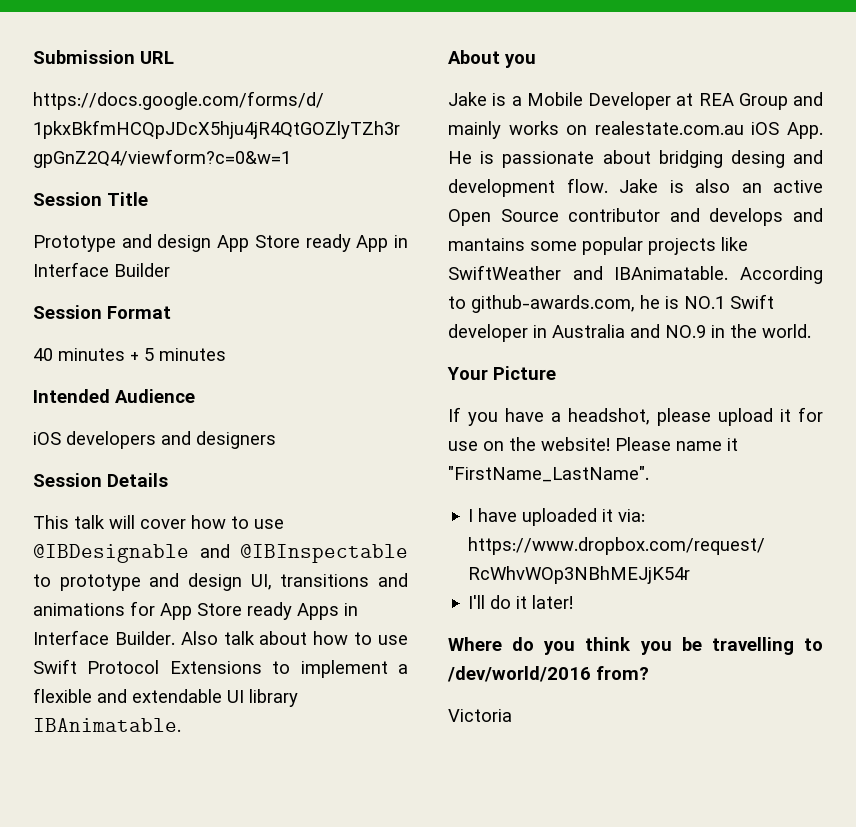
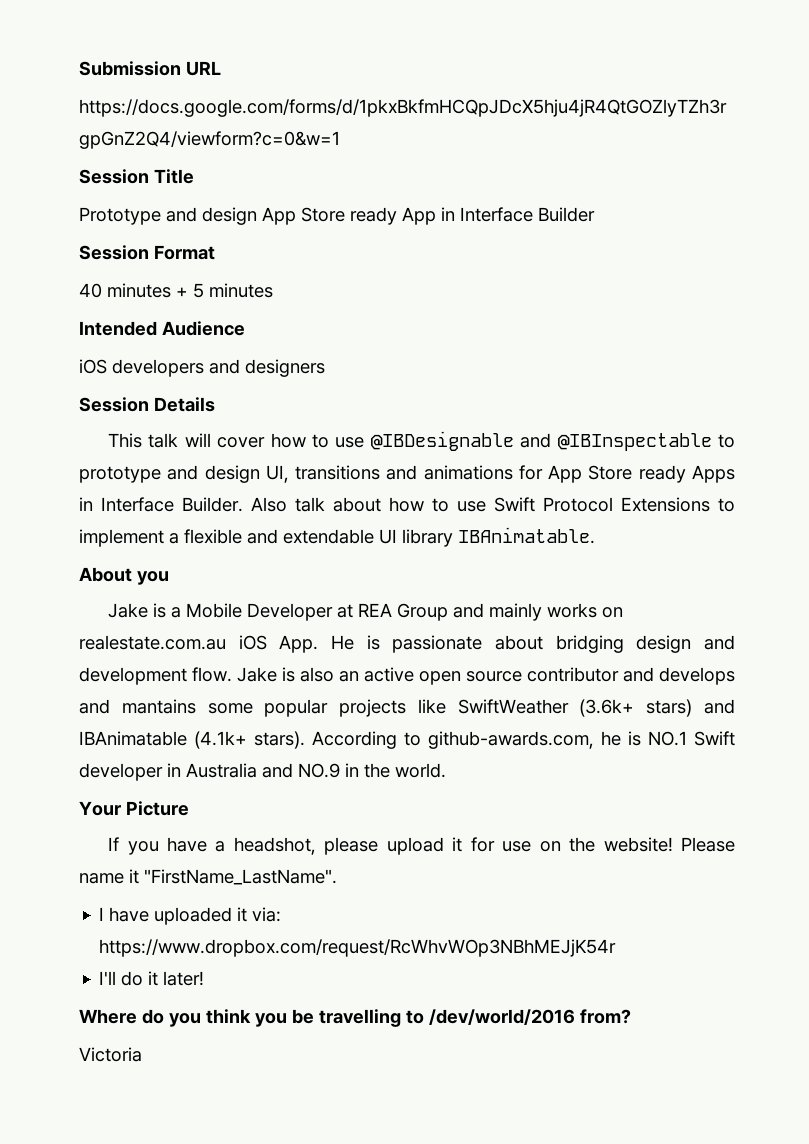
- Jake is a Mobile Developer at REA Group and mainly works on realestate.com.au iOS App. He is passionate about bridging desing and development flow.
+ Jake is a Mobile Developer at REA Group and mainly works on realestate.com.au iOS App. He is passionate about bridging design and development flow.
- Jake is also an active Open Source contributor and develops and mantains some popular projects like SwiftWeather and IBAnimatable.
+ Jake is also an active open source contributor and develops and mantains some popular projects like SwiftWeather (3.6k+ stars) and IBAnimatable (4.1k+ stars).

